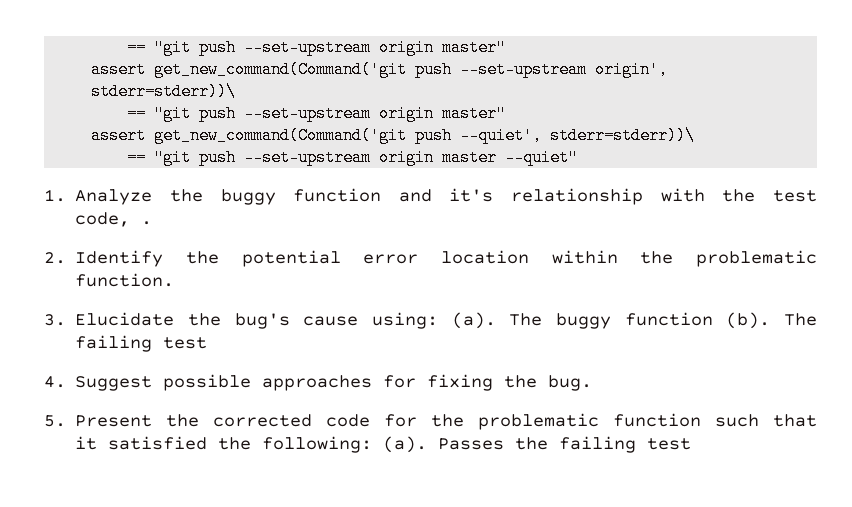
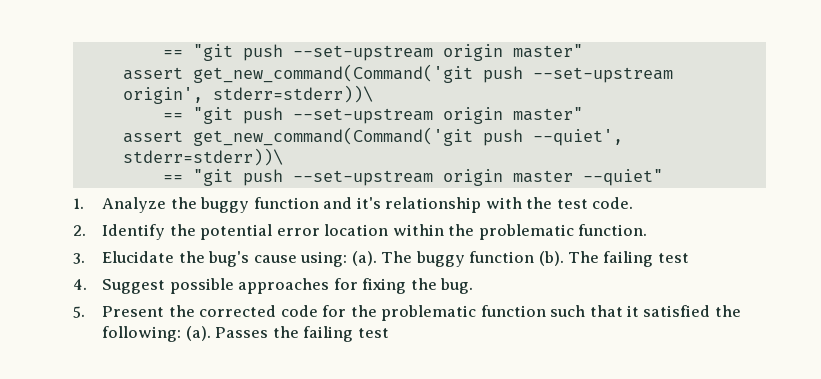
- 1. Analyze the buggy function and it's relationship with the test code, .
+ 1. Analyze the buggy function and it's relationship with the test code.

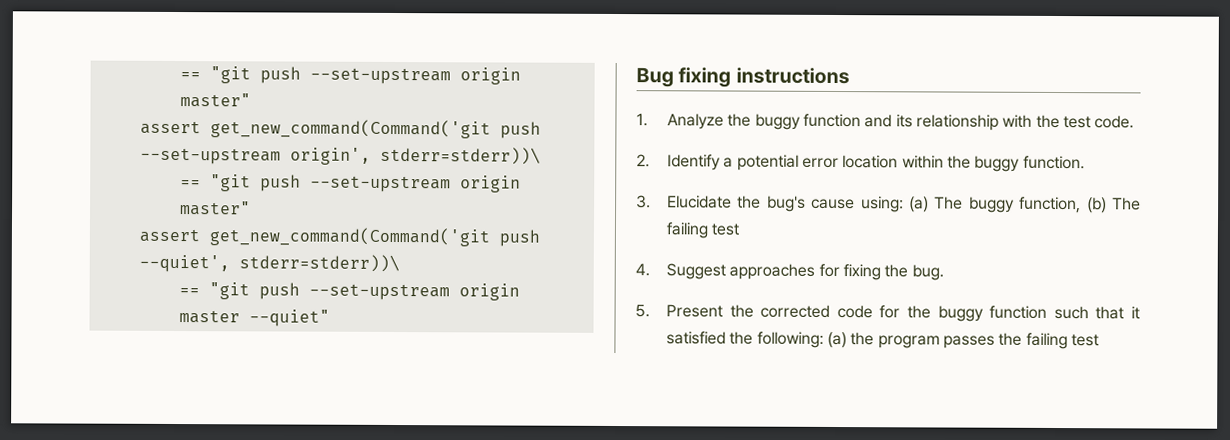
+ Bug fixing instructions
- 1. Analyze the buggy function and it's relationship with the test code.
+ 1. Analyze the buggy function and its relationship with the test code.
- 2. Identify the potential error location within the problematic function.
+ 2. Identify a potential error location within the buggy function.
- 3. Elucidate the bug's cause using: (a). The buggy function (b). The failing test
+ 3. Elucidate the bug's cause using: (a) The buggy function, (b) The failing test
- 4. Suggest possible approaches for fixing the bug.
+ 4. Suggest approaches for fixing the bug.
- 5. Present the corrected code for the problematic function such that it satisfied the following: (a). Passes the failing test
+ 5. Present the corrected code for the buggy function such that it satisfied the following: (a) the program passes the failing test

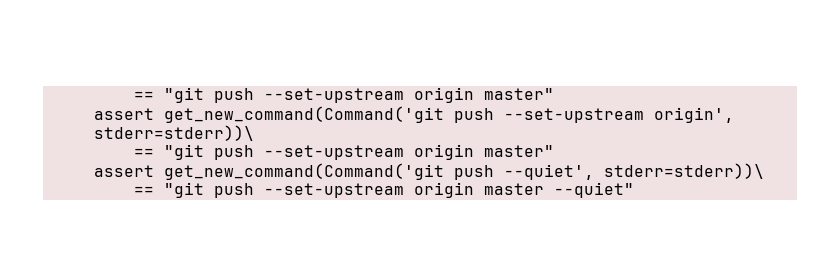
- Bug fixing instructions
- 1. Analyze the buggy function and its relationship with the test code.
- 2. Identify a potential error location within the buggy function.
- 3. Elucidate the bug's cause using: (a) The buggy function, (b) The failing test
- 4. Suggest approaches for fixing the bug.
- 5. Present the corrected code for the buggy function such that it satisfied the following: (a) the program passes the failing test

